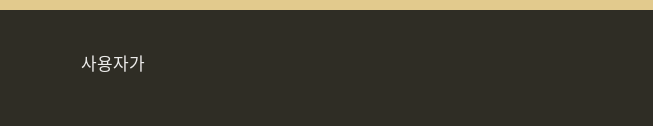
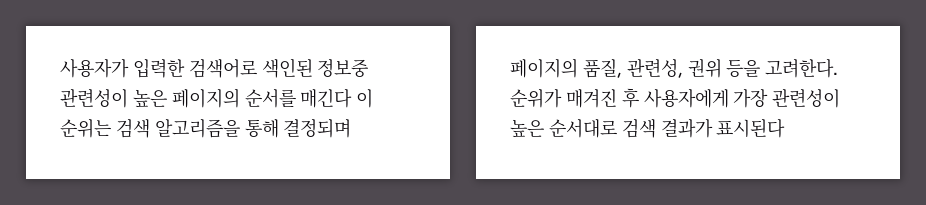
- 사용자가
+ 사용자가 입력한 검색어로 색인된 정보중 관련성이 높은 페이지의 순서를 매긴다 이 순위는 검색 알고리즘을 통해 결정되며 페이지의 품질, 관련성, 권위 등을 고려한다. 순위가 매겨진 후 사용자에게 가장 관련성이 높은 순서대로 검색 결과가 표시된다

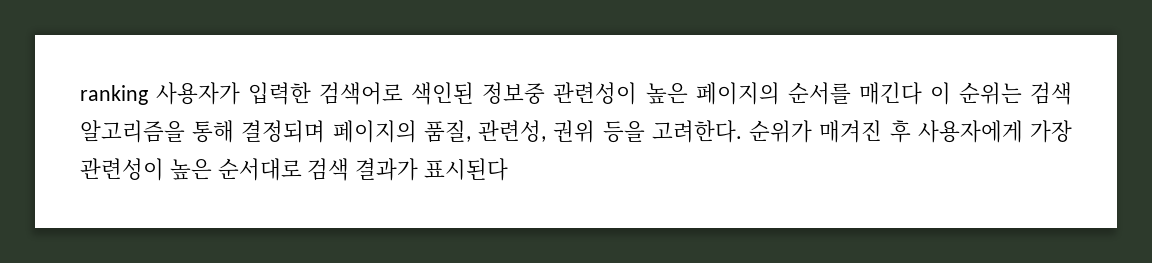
- 사용자가 입력한 검색어로 색인된 정보중 관련성이 높은 페이지의 순서를 매긴다 이 순위는 검색 알고리즘을 통해 결정되며 페이지의 품질, 관련성, 권위 등을 고려한다.
+ ranking 사용자가 입력한 검색어로 색인된 정보중 관련성이 높은 페이지의 순서를 매긴다 이 순위는 검색 알고리즘을 통해 결정되며 페이지의 품질, 관련성, 권위 등을 고려한다.

